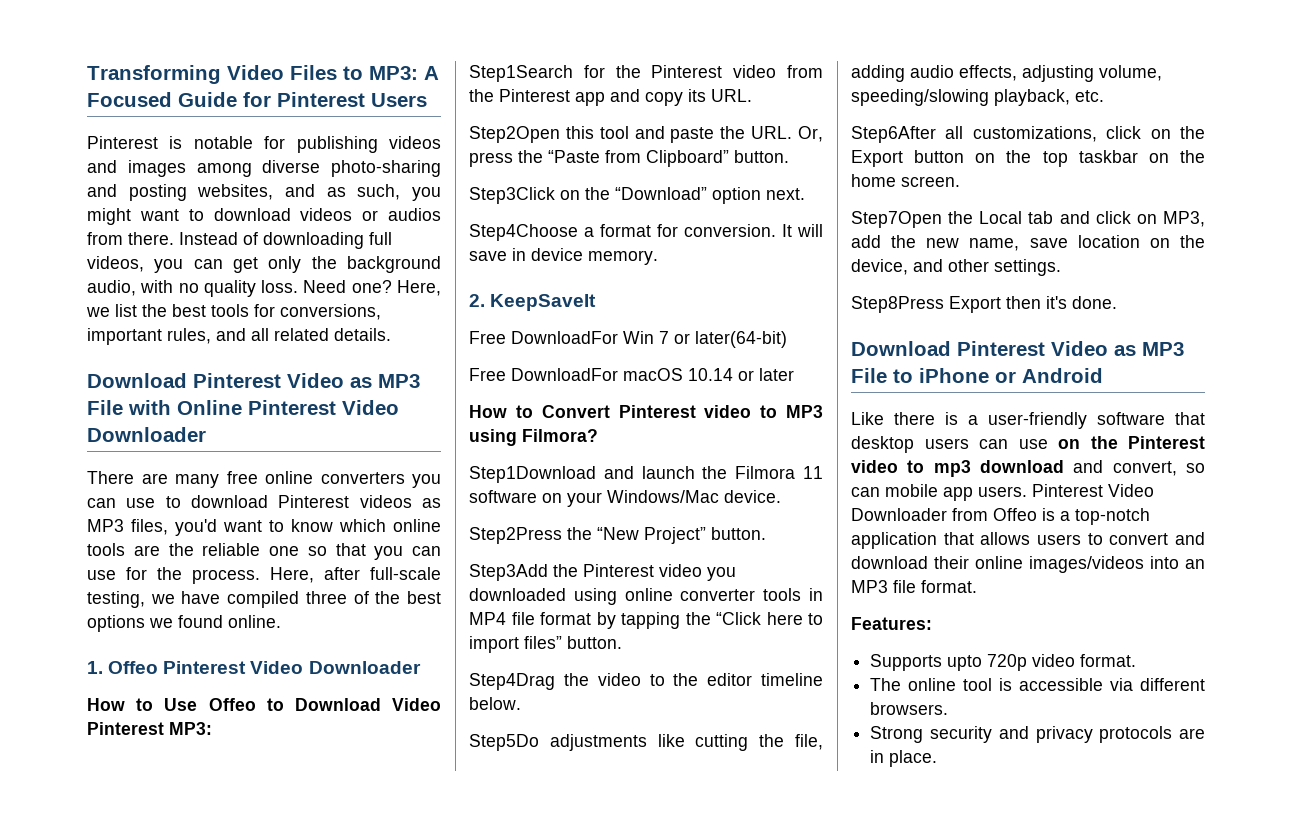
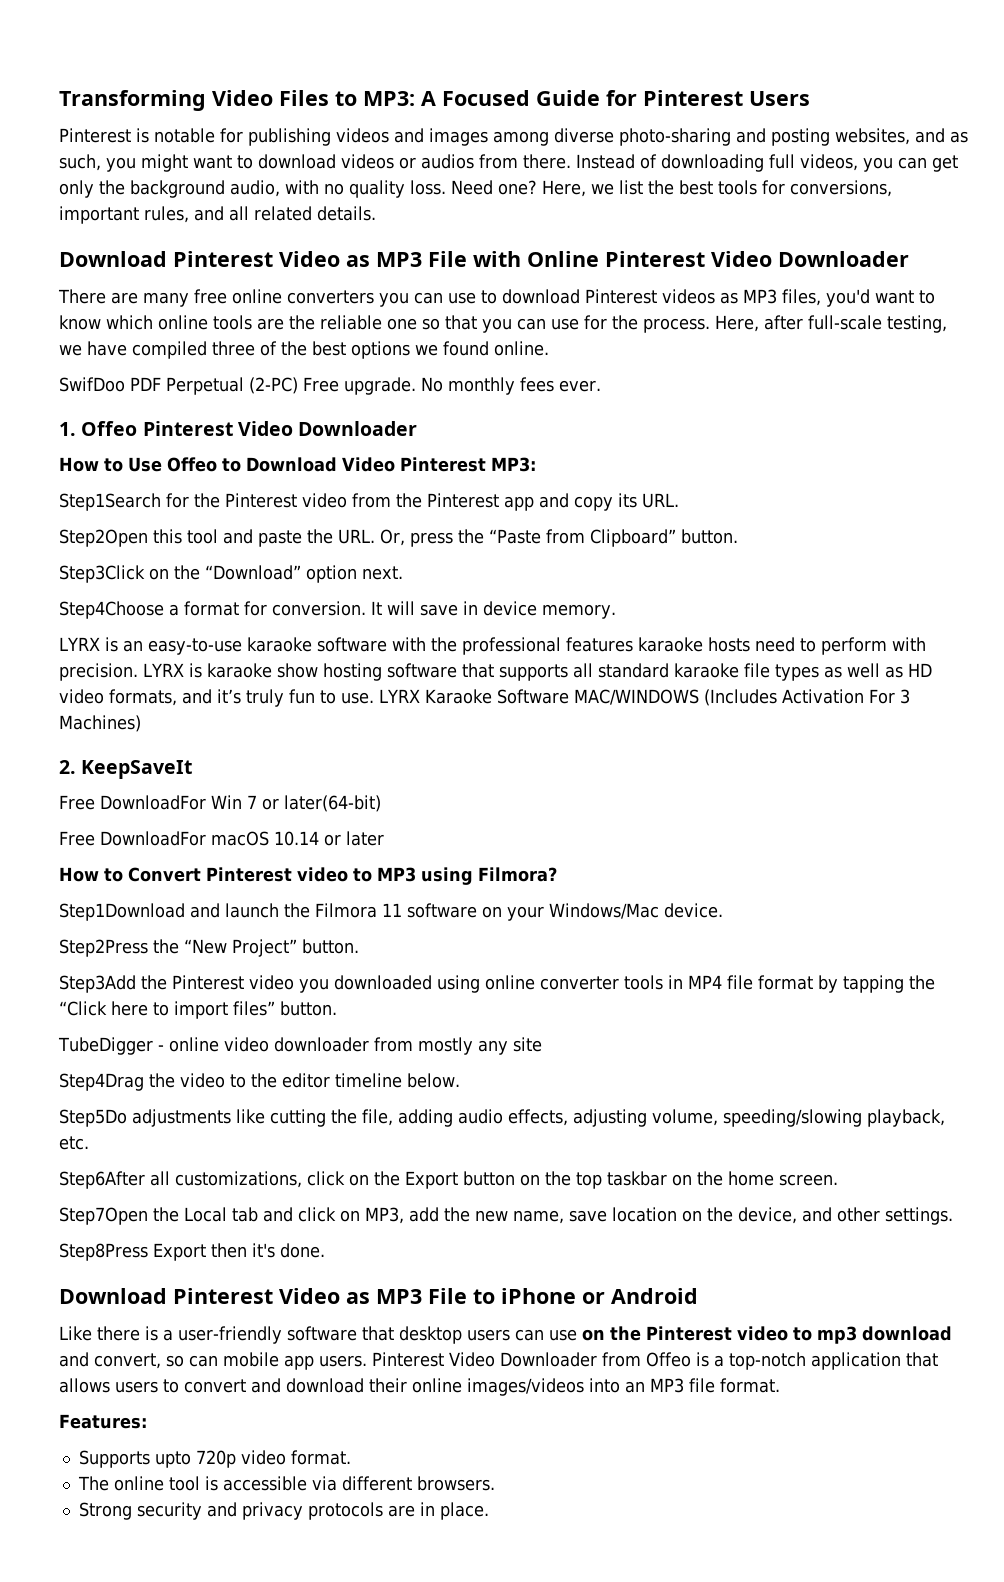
+ SwifDoo PDF Perpetual (2-PC) Free upgrade. No monthly fees ever.
+ LYRX is an easy-to-use karaoke software with the professional features karaoke hosts need to perform with precision. LYRX is karaoke show hosting software that supports all standard karaoke file types as well as HD video formats, and it’s truly fun to use. LYRX Karaoke Software MAC/WINDOWS (Includes Activation For 3 Machines)
+ TubeDigger - online video downloader from mostly any site

